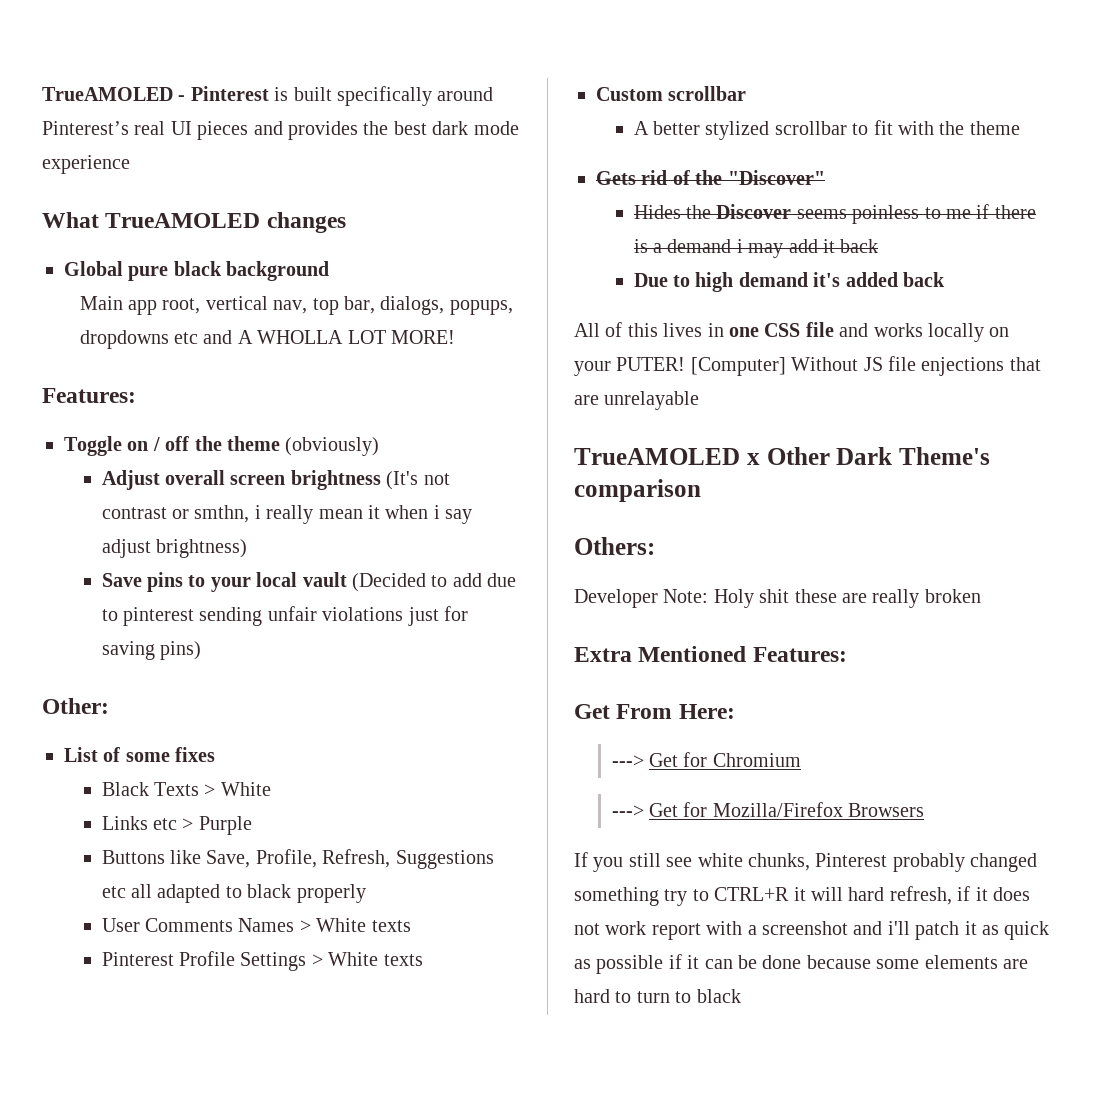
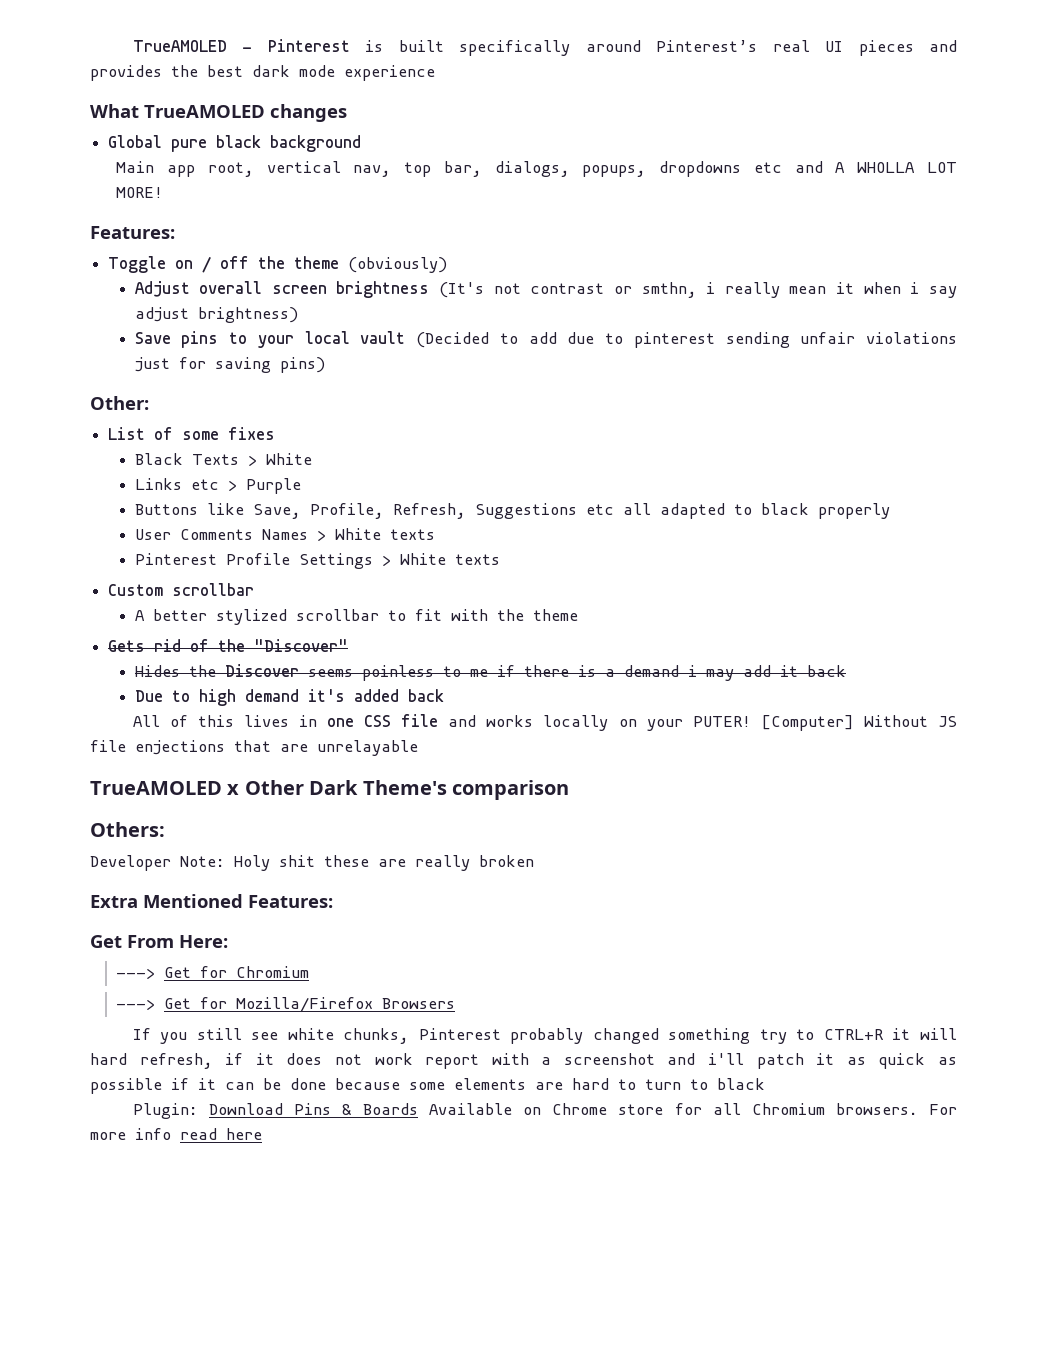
+ Plugin: Download Pins & Boards Available on Chrome store for all Chromium browsers. For more info read here

